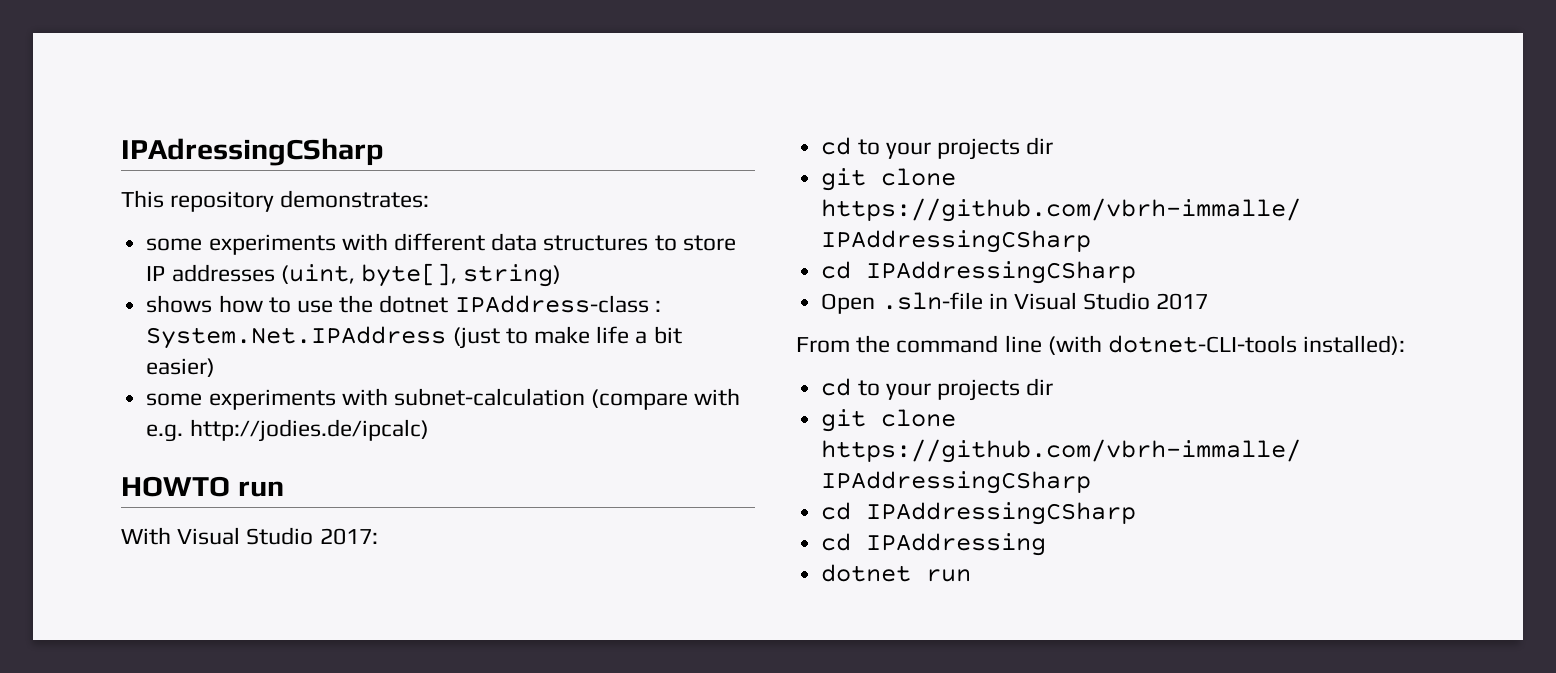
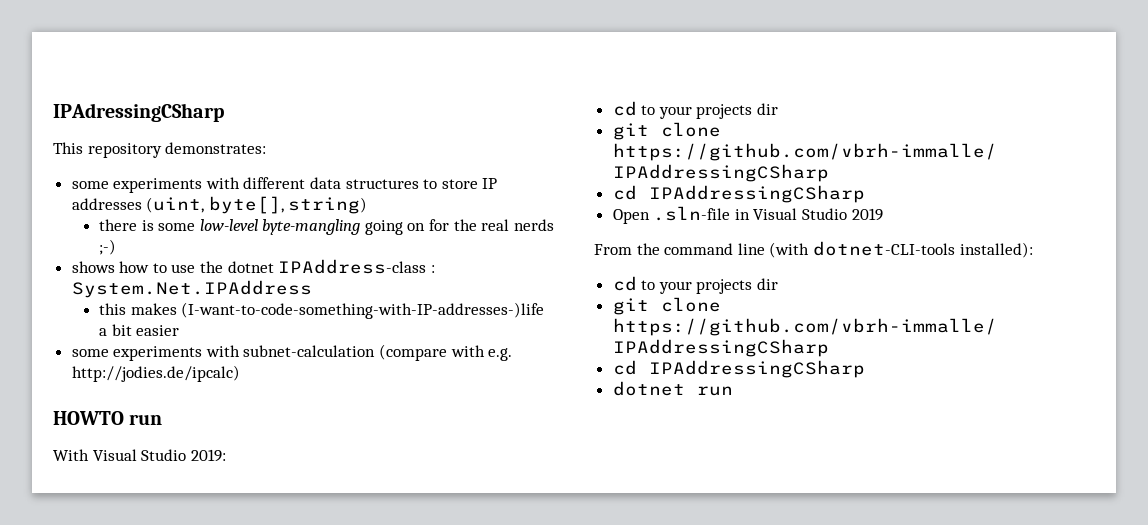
+ there is some low-level byte-mangling going on for the real nerds ;-)
- shows how to use the dotnet IPAddress-class : System.Net.IPAddress (just to make life a bit easier)
+ shows how to use the dotnet IPAddress-class : System.Net.IPAddress
+ this makes (I-want-to-code-something-with-IP-addresses-)life a bit easier
- With Visual Studio 2017:
+ With Visual Studio 2019:
- Open .sln-file in Visual Studio 2017
+ Open .sln-file in Visual Studio 2019
- cd IPAddressing

